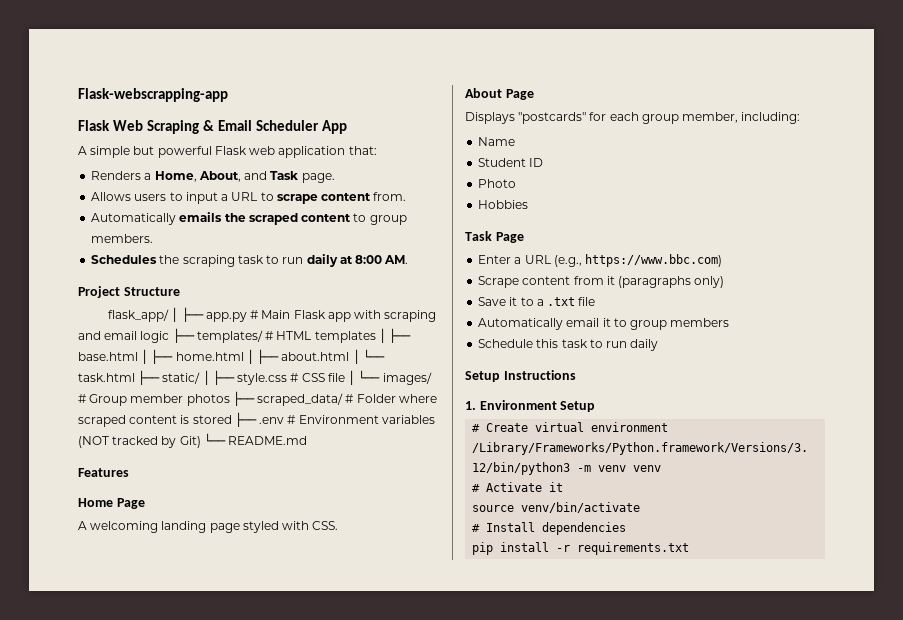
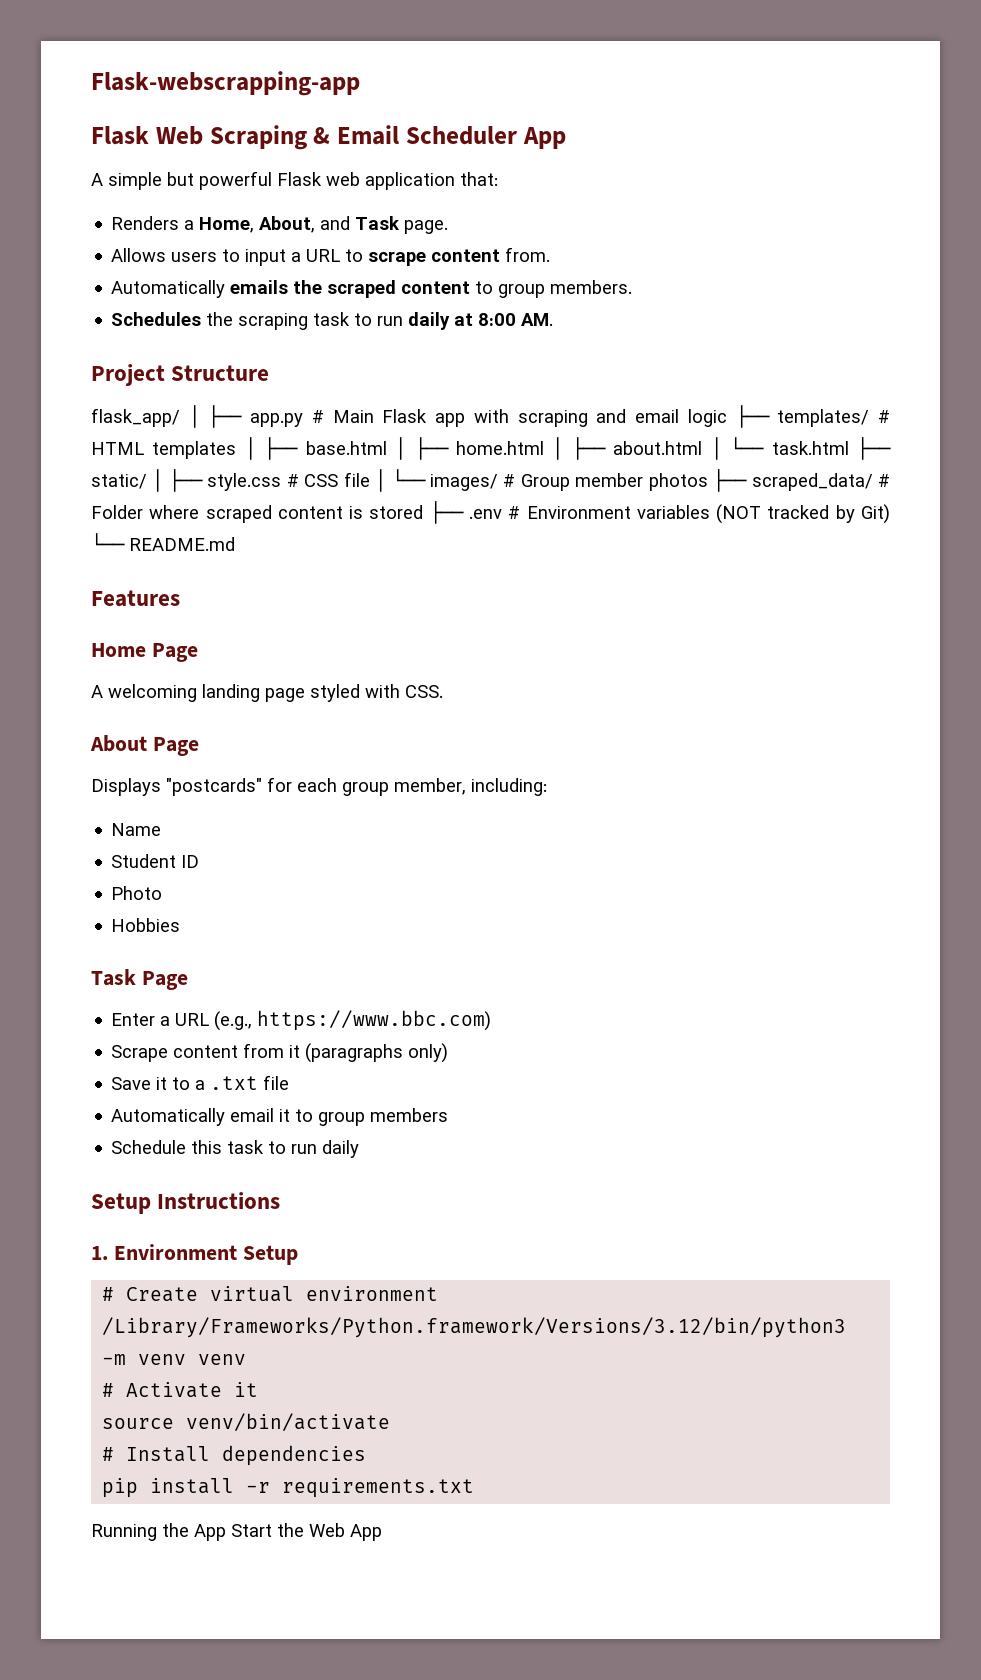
+ Running the App Start the Web App

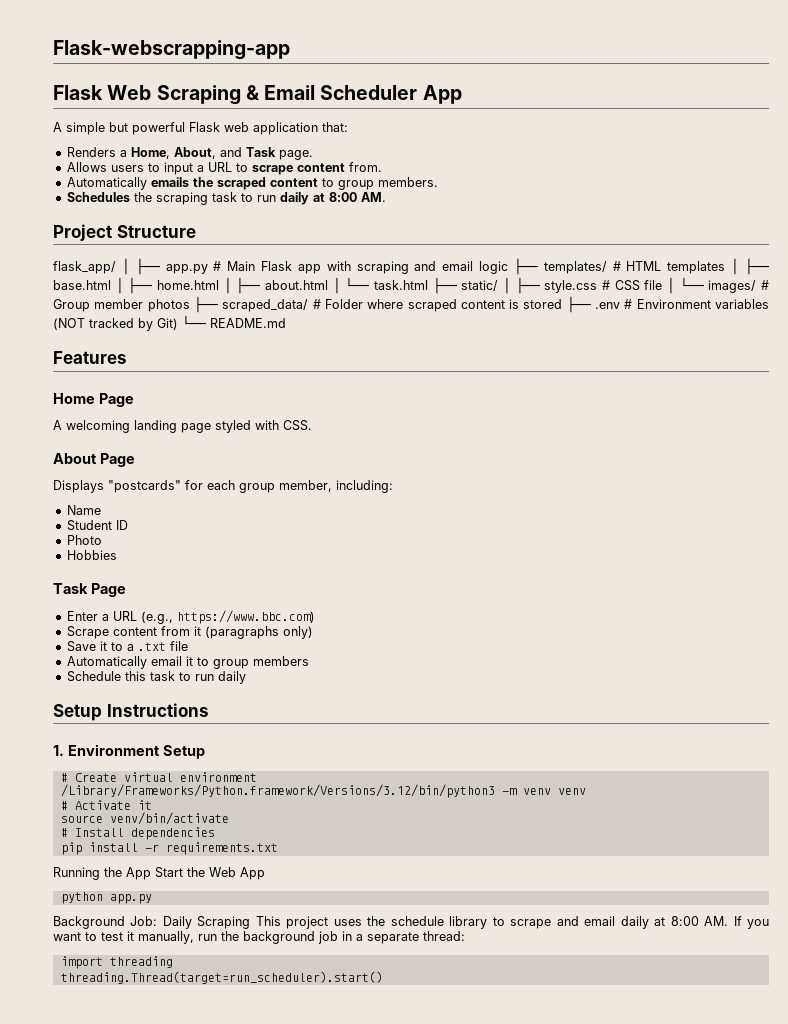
+ python app.py
+ Background Job: Daily Scraping This project uses the schedule library to scrape and email daily at 8:00 AM. If you want to test it manually, run the background job in a separate thread:
+ import threading
+ threading.Thread(target=run_scheduler).start()

